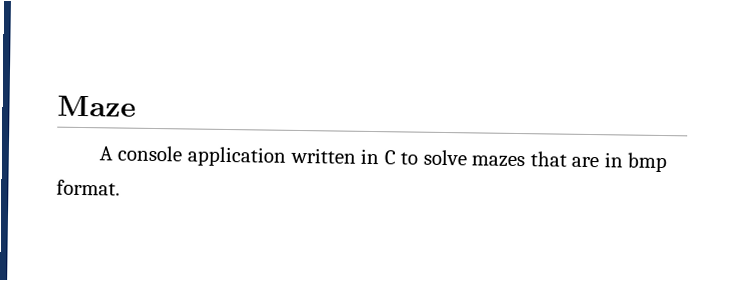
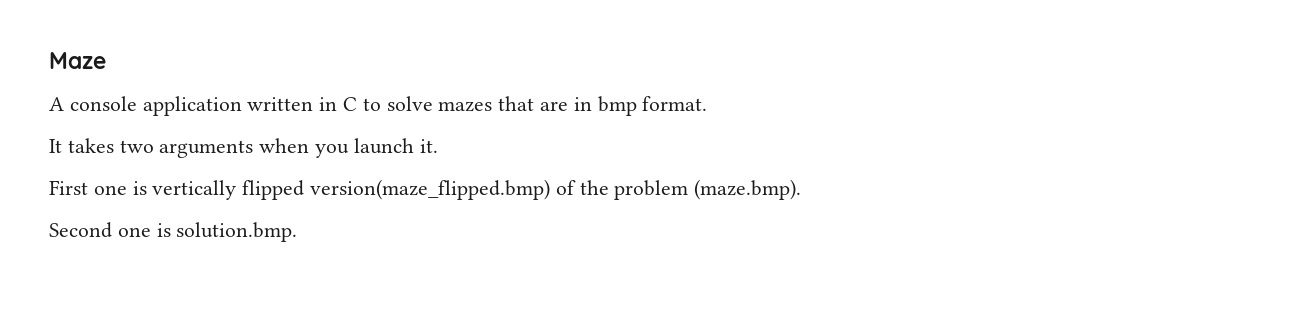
+ It takes two arguments when you launch it.
+ First one is vertically flipped version(maze_flipped.bmp) of the problem (maze.bmp).
+ Second one is solution.bmp.

